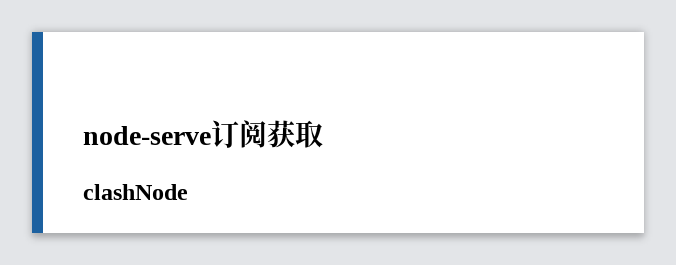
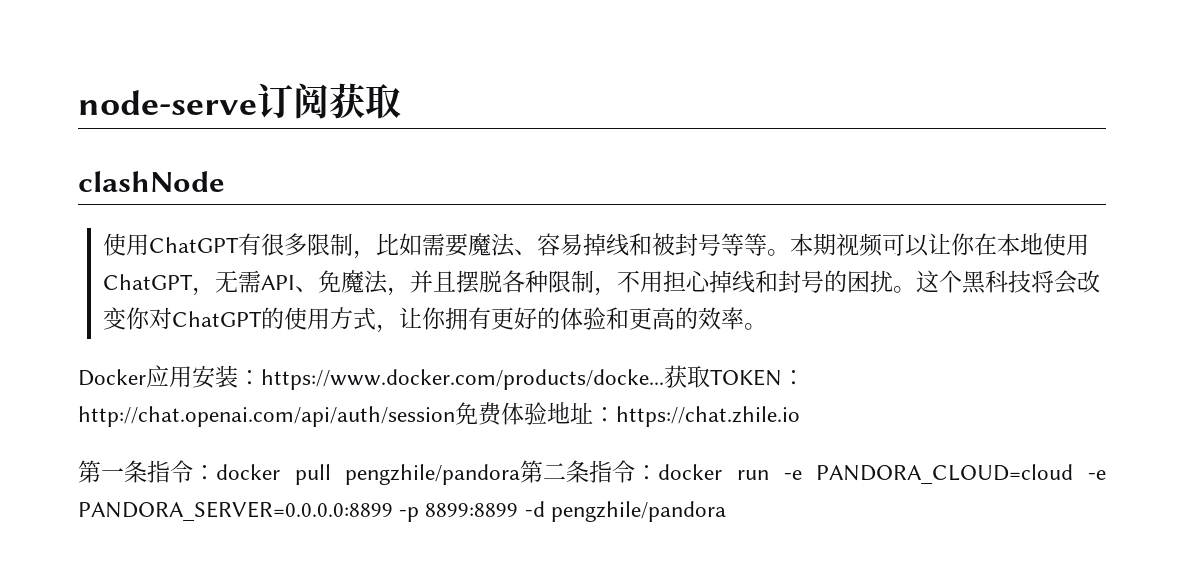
+ 使用ChatGPT有很多限制，比如需要魔法、容易掉线和被封号等等。本期视频可以让你在本地使用ChatGPT，无需API、免魔法，并且摆脱各种限制，不用担心掉线和封号的困扰。这个黑科技将会改变你对ChatGPT的使用方式，让你拥有更好的体验和更高的效率。
+ Docker应用安装：https://www.docker.com/products/docke...获取TOKEN：http://chat.openai.com/api/auth/session免费体验地址：https://chat.zhile.io
+ 第一条指令：docker pull pengzhile/pandora第二条指令：docker run -e PANDORA_CLOUD=cloud -e PANDORA_SERVER=0.0.0.0:8899 -p 8899:8899 -d pengzhile/pandora

